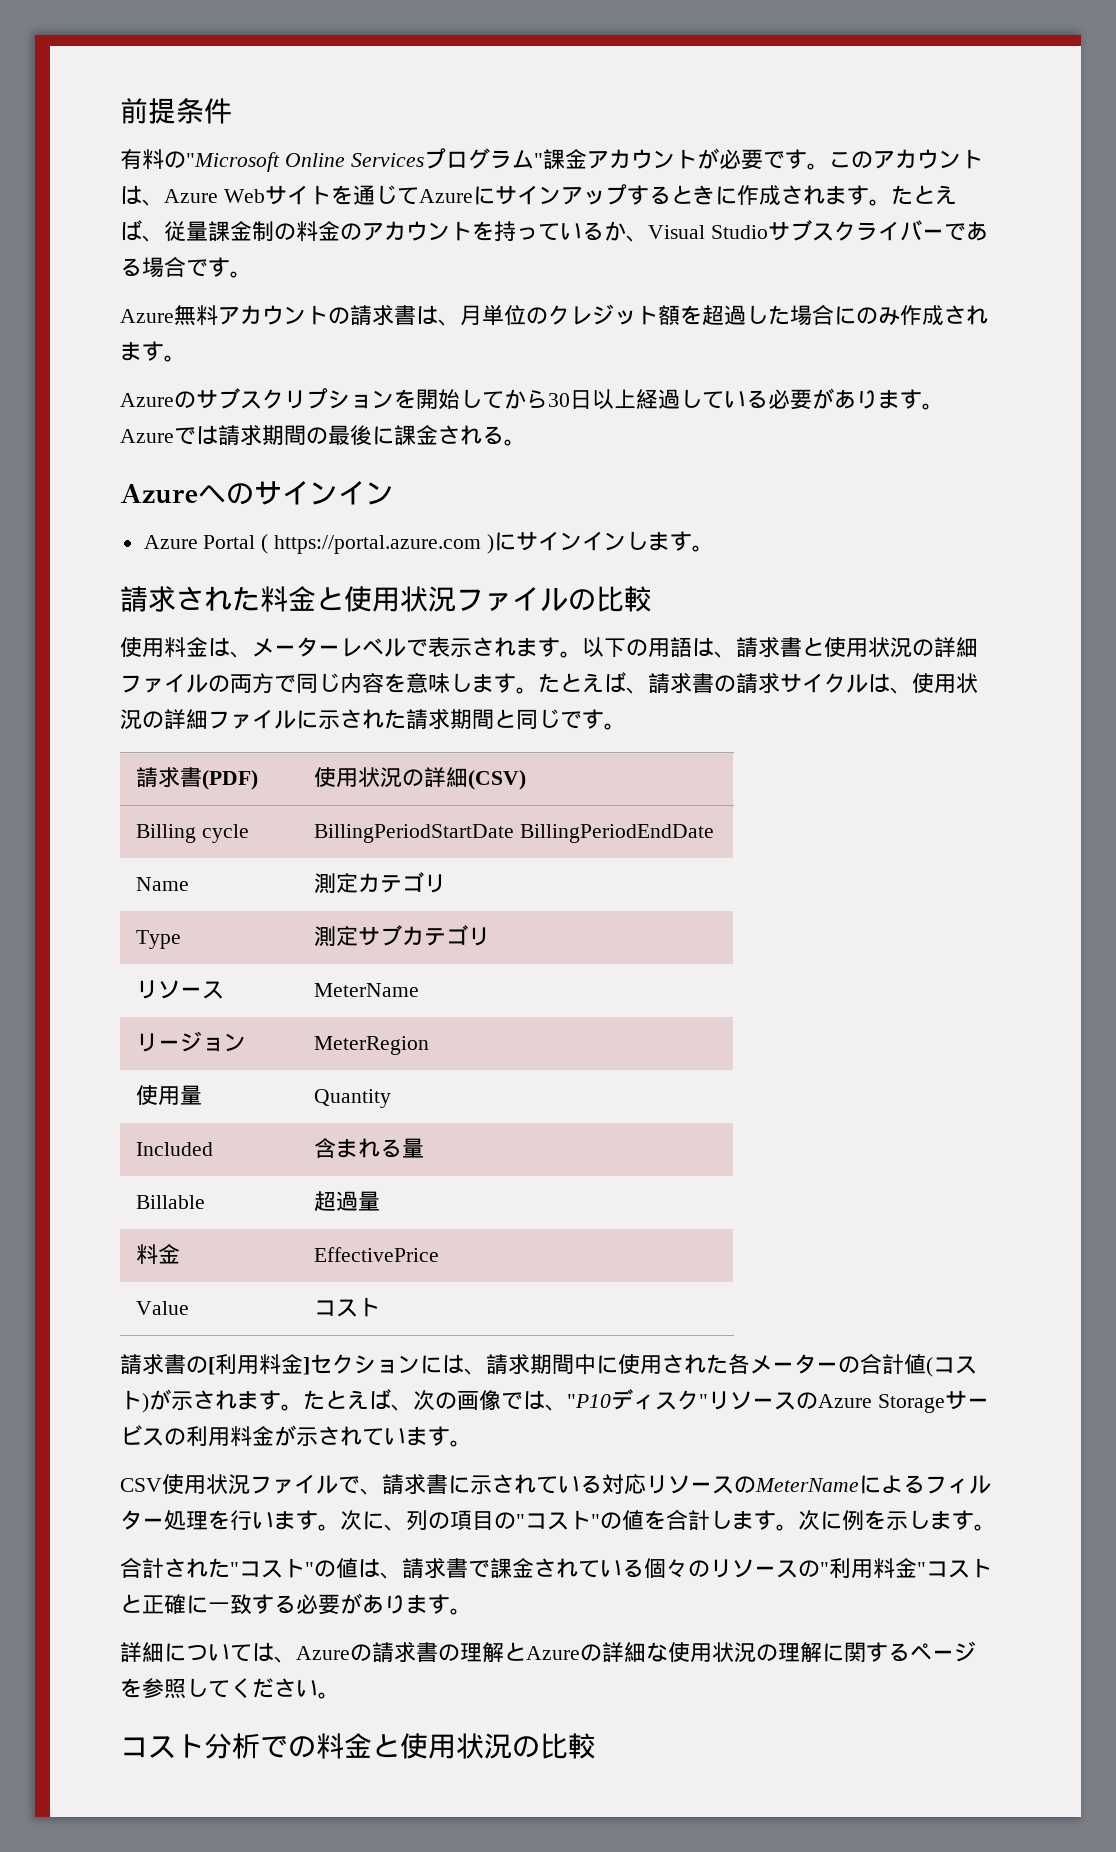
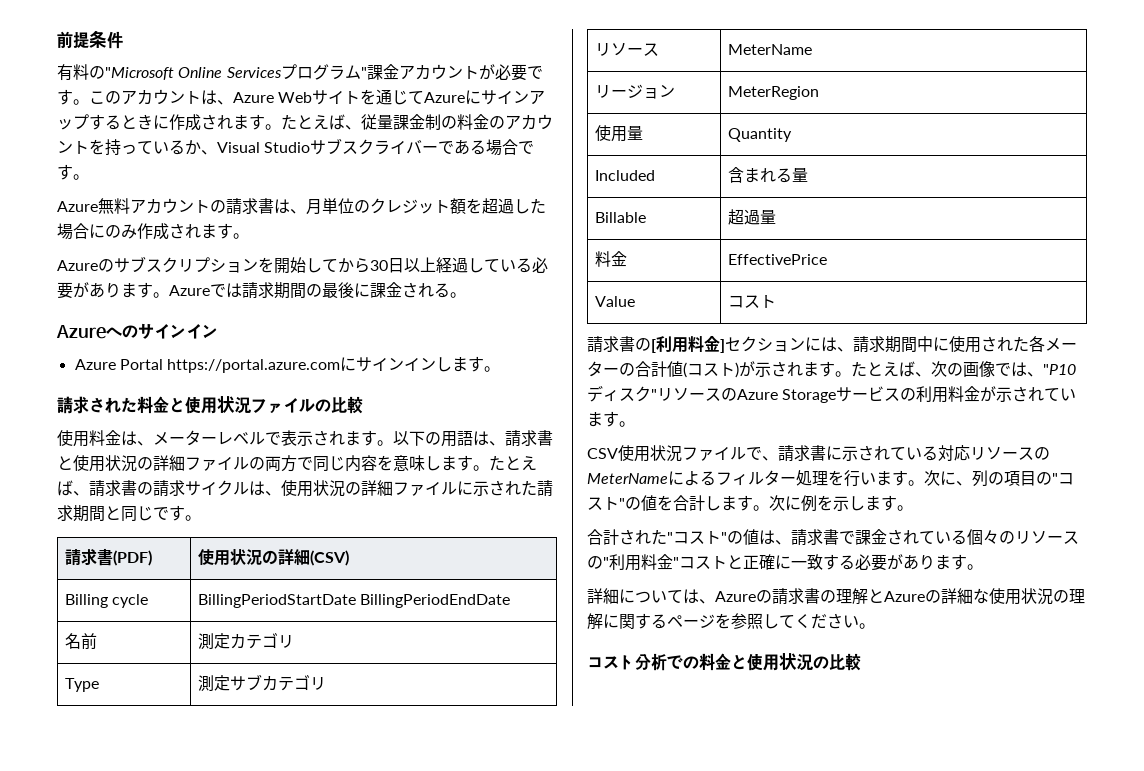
- Azure Portal ( https://portal.azure.com )にサインインします。
+ Azure Portal https://portal.azure.comにサインインします。
- Name | 測定カテゴリ
+ 名前 | 測定カテゴリ

